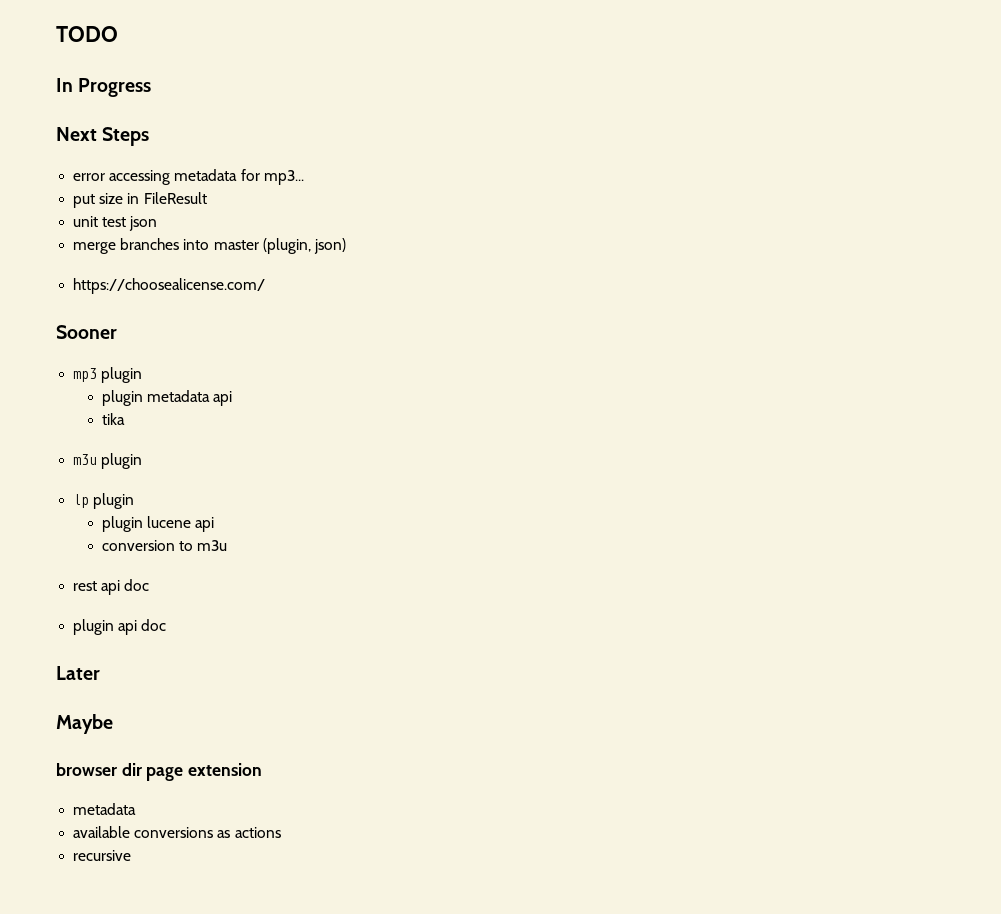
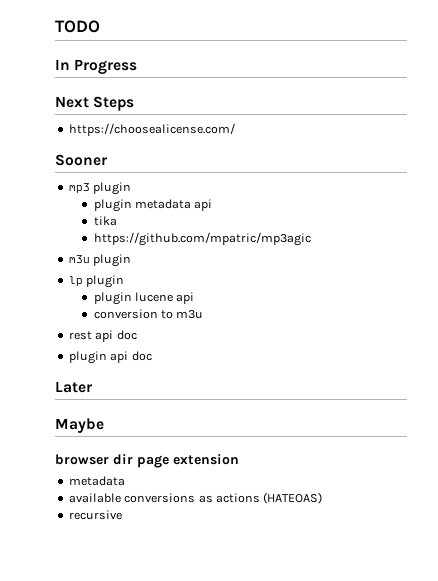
- error accessing metadata for mp3...
- put size in FileResult
- unit test json
- merge branches into master (plugin, json)
+ https://github.com/mpatric/mp3agic
- available conversions as actions
+ available conversions as actions (HATEOAS)

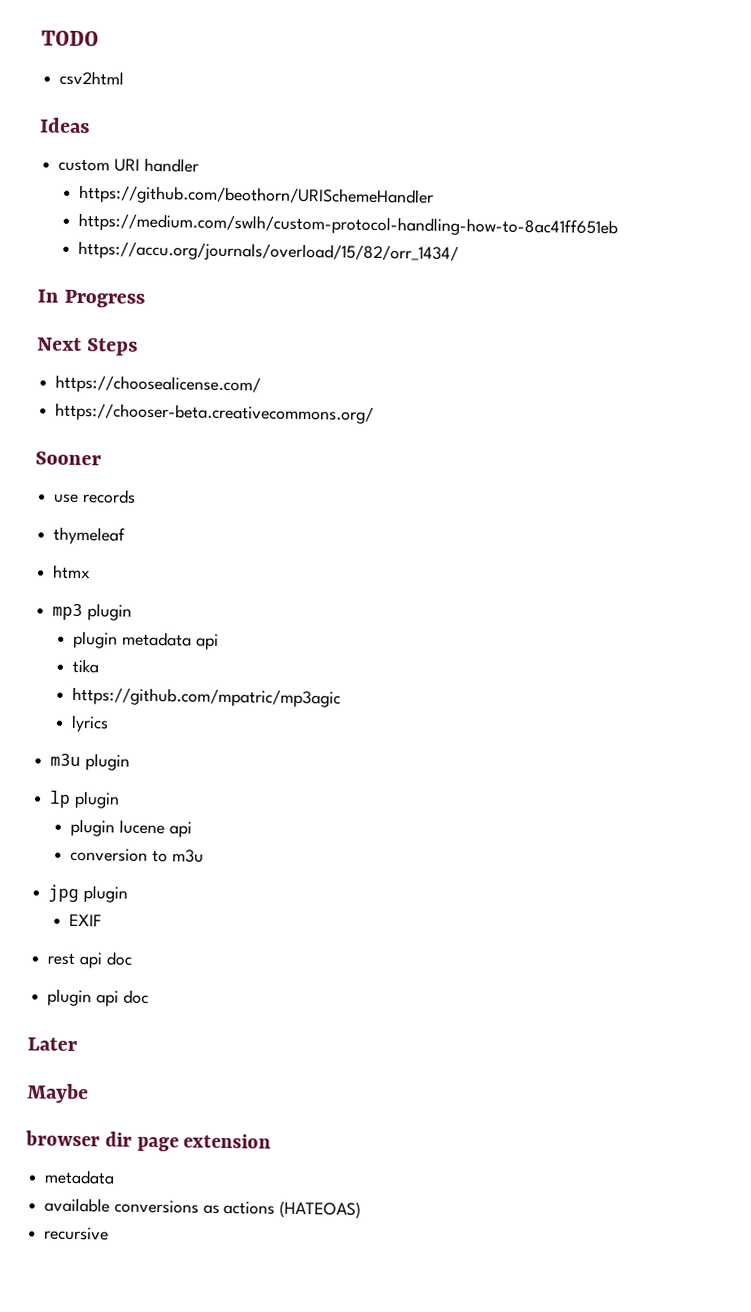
+ csv2html
+ Ideas
+ custom URI handler
+ https://github.com/beothorn/URISchemeHandler
+ https://medium.com/swlh/custom-protocol-handling-how-to-8ac41ff651eb
+ https://accu.org/journals/overload/15/82/orr_1434/
+ https://chooser-beta.creativecommons.org/
+ use records
+ thymeleaf
+ htmx
+ lyrics
+ jpg plugin
+ EXIF

